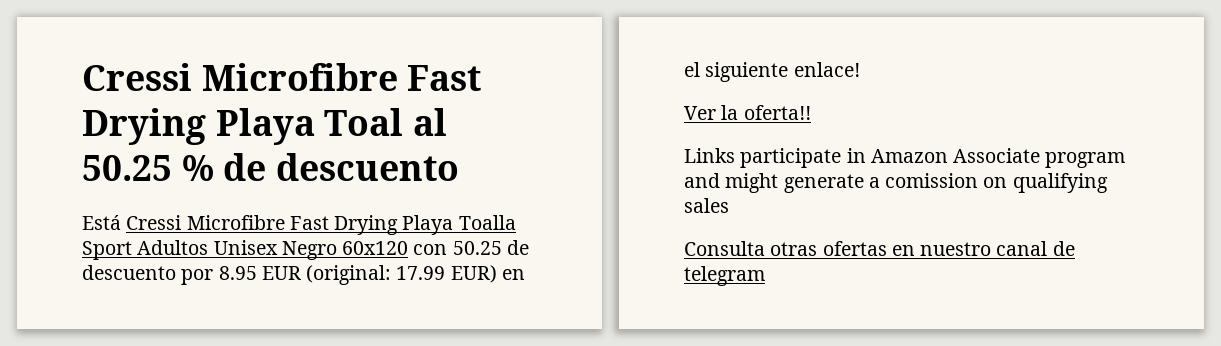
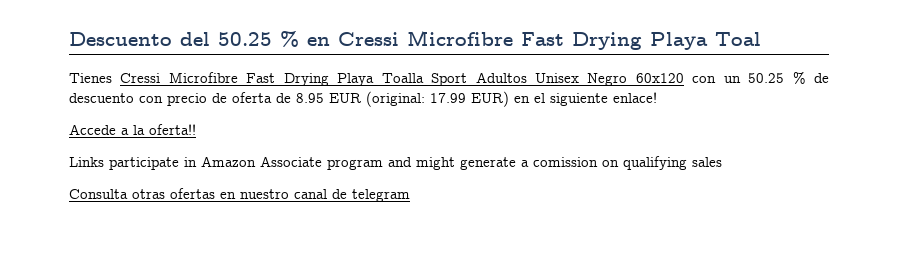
- Cressi Microfibre Fast Drying Playa Toal al 50.25 % de descuento
- Está Cressi Microfibre Fast Drying Playa Toalla Sport Adultos Unisex Negro 60x120 con 50.25 de descuento por 8.95 EUR (original: 17.99 EUR) en el siguiente enlace!
+ Descuento del 50.25 % en Cressi Microfibre Fast Drying Playa Toal
+ Tienes Cressi Microfibre Fast Drying Playa Toalla Sport Adultos Unisex Negro 60x120 con un 50.25 % de descuento con precio de oferta de 8.95 EUR (original: 17.99 EUR) en el siguiente enlace!
- Ver la oferta!!
+ Accede a la oferta!!

